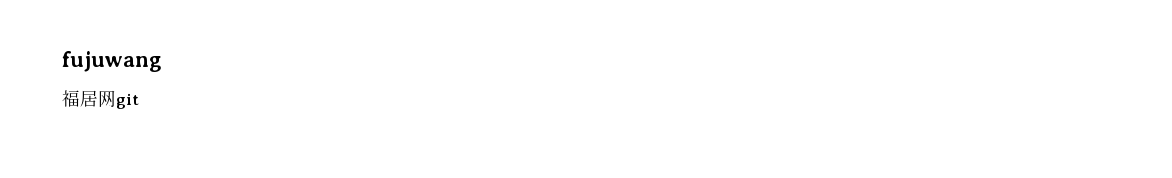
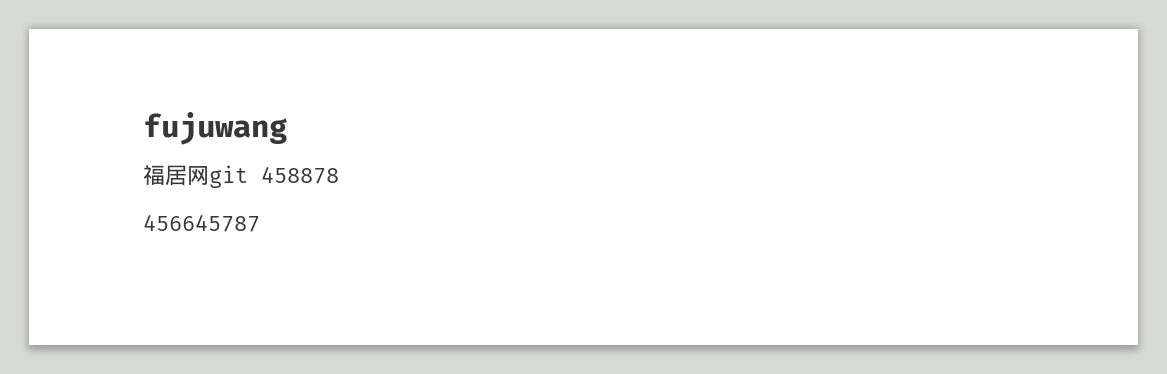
- 福居网git
+ 福居网git 458878
+ 456645787

